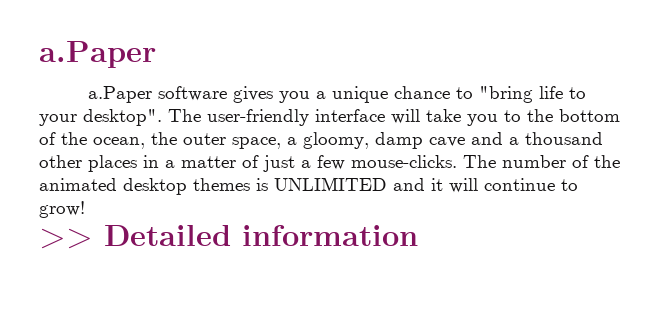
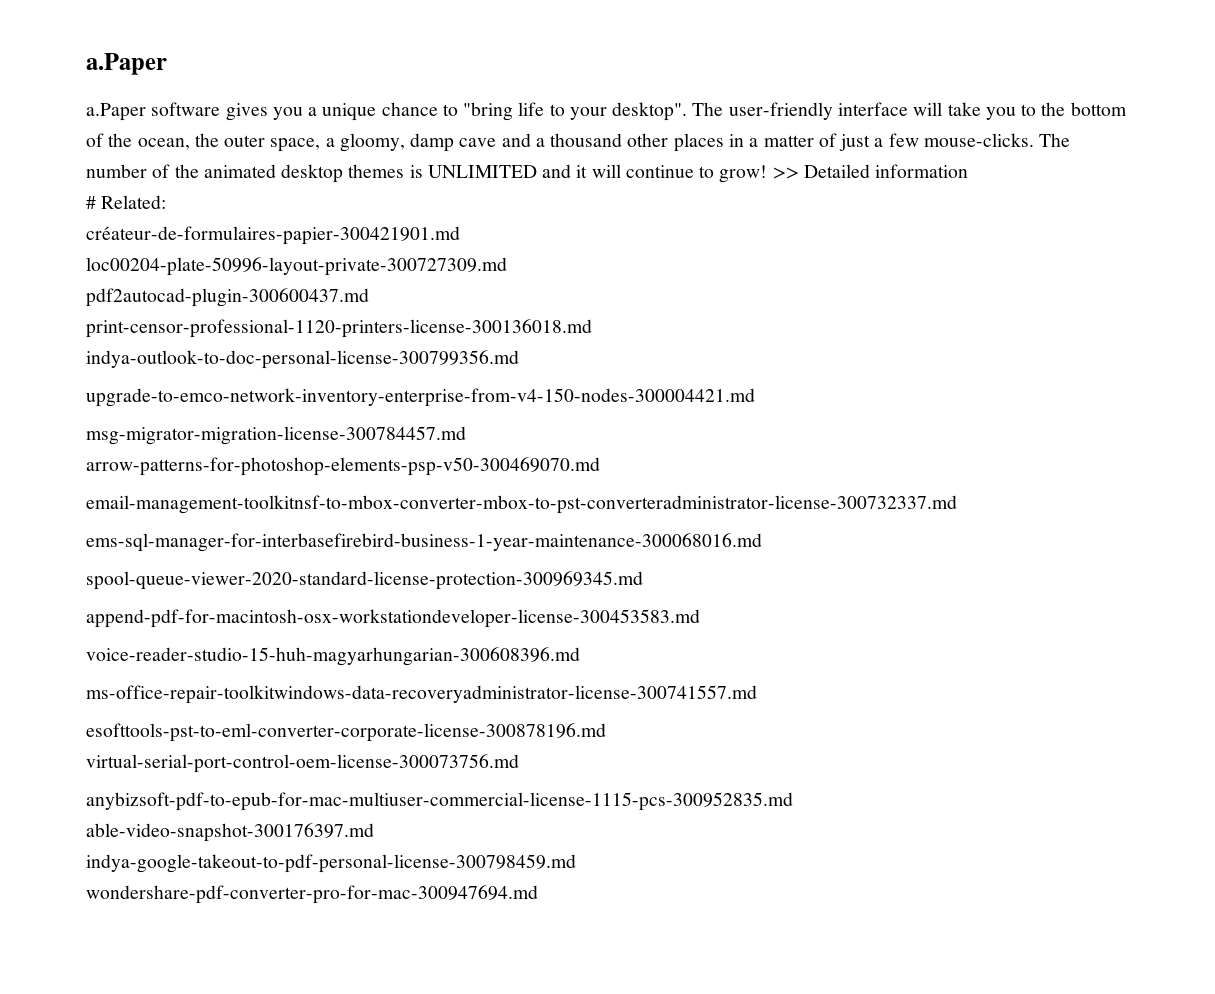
- The number of the animated desktop themes is UNLIMITED and it will continue to grow!
- >> Detailed information
+ The number of the animated desktop themes is UNLIMITED and it will continue to grow! >> Detailed information
+ # Related:
+ créateur-de-formulaires-papier-300421901.md
+ loc00204-plate-50996-layout-private-300727309.md
+ pdf2autocad-plugin-300600437.md
+ print-censor-professional-1120-printers-license-300136018.md
+ indya-outlook-to-doc-personal-license-300799356.md
+ upgrade-to-emco-network-inventory-enterprise-from-v4-150-nodes-300004421.md
+ msg-migrator-migration-license-300784457.md
+ arrow-patterns-for-photoshop-elements-psp-v50-300469070.md
+ email-management-toolkitnsf-to-mbox-converter-mbox-to-pst-converteradministrator-license-300732337.md
+ ems-sql-manager-for-interbasefirebird-business-1-year-maintenance-300068016.md
+ spool-queue-viewer-2020-standard-license-protection-300969345.md
+ append-pdf-for-macintosh-osx-workstationdeveloper-license-300453583.md
+ voice-reader-studio-15-huh-magyarhungarian-300608396.md
+ ms-office-repair-toolkitwindows-data-recoveryadministrator-license-300741557.md
+ esofttools-pst-to-eml-converter-corporate-license-300878196.md
+ virtual-serial-port-control-oem-license-300073756.md
+ anybizsoft-pdf-to-epub-for-mac-multiuser-commercial-license-1115-pcs-300952835.md
+ able-video-snapshot-300176397.md
+ indya-google-takeout-to-pdf-personal-license-300798459.md
+ wondershare-pdf-converter-pro-for-mac-300947694.md

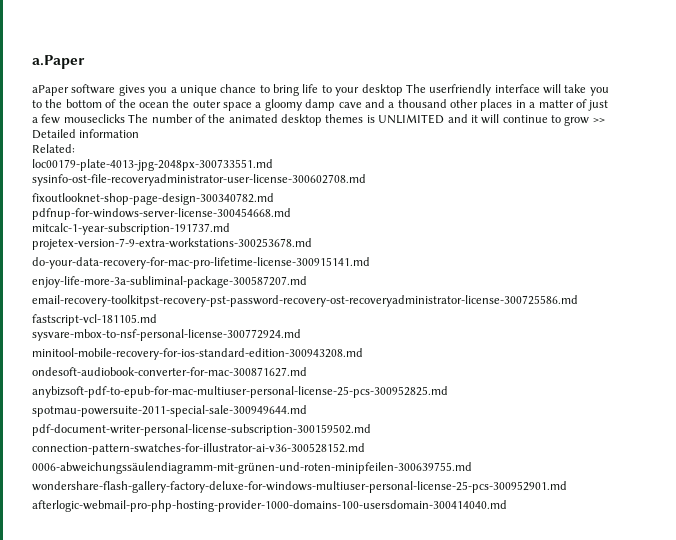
- a.Paper software gives you a unique chance to "bring life to your desktop". The user-friendly interface will take you to the bottom of the ocean, the outer space, a gloomy, damp cave and a thousand other places in a matter of just a few mouse-clicks. The number of the animated desktop themes is UNLIMITED and it will continue to grow! >> Detailed information
+ aPaper software gives you a unique chance to bring life to your desktop The userfriendly interface will take you to the bottom of the ocean the outer space a gloomy damp cave and a thousand other places in a matter of just a few mouseclicks The number of the animated desktop themes is UNLIMITED and it will continue to grow >> Detailed information
- # Related:
+ Related:
- créateur-de-formulaires-papier-300421901.md
- loc00204-plate-50996-layout-private-300727309.md
- pdf2autocad-plugin-300600437.md
- print-censor-professional-1120-printers-license-300136018.md
- indya-outlook-to-doc-personal-license-300799356.md
- upgrade-to-emco-network-inventory-enterprise-from-v4-150-nodes-300004421.md
- msg-migrator-migration-license-300784457.md
- arrow-patterns-for-photoshop-elements-psp-v50-300469070.md
- email-management-toolkitnsf-to-mbox-converter-mbox-to-pst-converteradministrator-license-300732337.md
- ems-sql-manager-for-interbasefirebird-business-1-year-maintenance-300068016.md
- spool-queue-viewer-2020-standard-license-protection-300969345.md
- append-pdf-for-macintosh-osx-workstationdeveloper-license-300453583.md
- voice-reader-studio-15-huh-magyarhungarian-300608396.md
- ms-office-repair-toolkitwindows-data-recoveryadministrator-license-300741557.md
- esofttools-pst-to-eml-converter-corporate-license-300878196.md
- virtual-serial-port-control-oem-license-300073756.md
- anybizsoft-pdf-to-epub-for-mac-multiuser-commercial-license-1115-pcs-300952835.md
- able-video-snapshot-300176397.md
- indya-google-takeout-to-pdf-personal-license-300798459.md
- wondershare-pdf-converter-pro-for-mac-300947694.md
+ loc00179-plate-4013-jpg-2048px-300733551.md
+ sysinfo-ost-file-recoveryadministrator-user-license-300602708.md
+ fixoutlooknet-shop-page-design-300340782.md
+ pdfnup-for-windows-server-license-300454668.md
+ mitcalc-1-year-subscription-191737.md
+ projetex-version-7-9-extra-workstations-300253678.md
+ do-your-data-recovery-for-mac-pro-lifetime-license-300915141.md
+ enjoy-life-more-3a-subliminal-package-300587207.md
+ email-recovery-toolkitpst-recovery-pst-password-recovery-ost-recoveryadministrator-license-300725586.md
+ fastscript-vcl-181105.md
+ sysvare-mbox-to-nsf-personal-license-300772924.md
+ minitool-mobile-recovery-for-ios-standard-edition-300943208.md
+ ondesoft-audiobook-converter-for-mac-300871627.md
+ anybizsoft-pdf-to-epub-for-mac-multiuser-personal-license-25-pcs-300952825.md
+ spotmau-powersuite-2011-special-sale-300949644.md
+ pdf-document-writer-personal-license-subscription-300159502.md
+ connection-pattern-swatches-for-illustrator-ai-v36-300528152.md
+ 0006-abweichungssäulendiagramm-mit-grünen-und-roten-minipfeilen-300639755.md
+ wondershare-flash-gallery-factory-deluxe-for-windows-multiuser-personal-license-25-pcs-300952901.md
+ afterlogic-webmail-pro-php-hosting-provider-1000-domains-100-usersdomain-300414040.md

